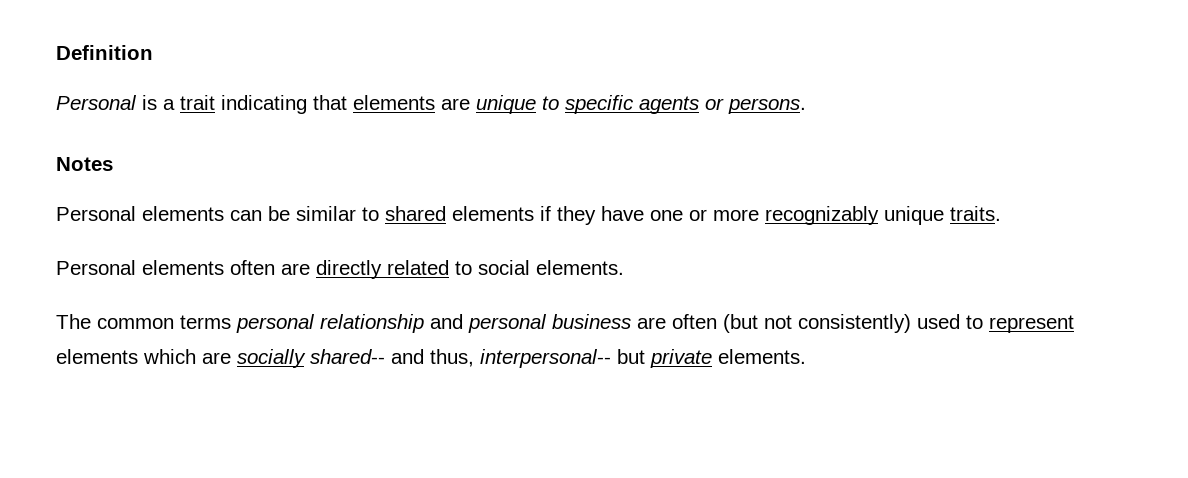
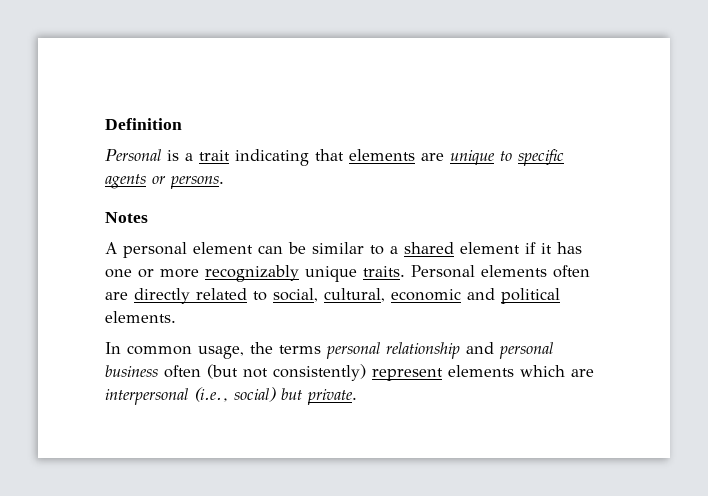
- Personal elements can be similar to shared elements if they have one or more recognizably unique traits.
- Personal elements often are directly related to social elements.
- The common terms personal relationship and personal business are often (but not consistently) used to represent elements which are socially shared-- and thus, interpersonal-- but private elements.
+ A personal element can be similar to a shared element if it has one or more recognizably unique traits. Personal elements often are directly related to social, cultural, economic and political elements.
+ In common usage, the terms personal relationship and personal business often (but not consistently) represent elements which are interpersonal (i.e., social) but private.

